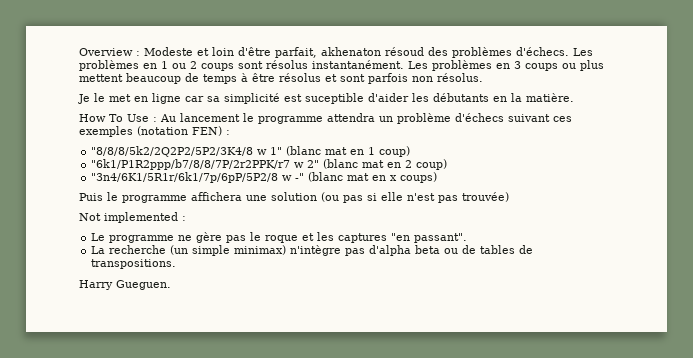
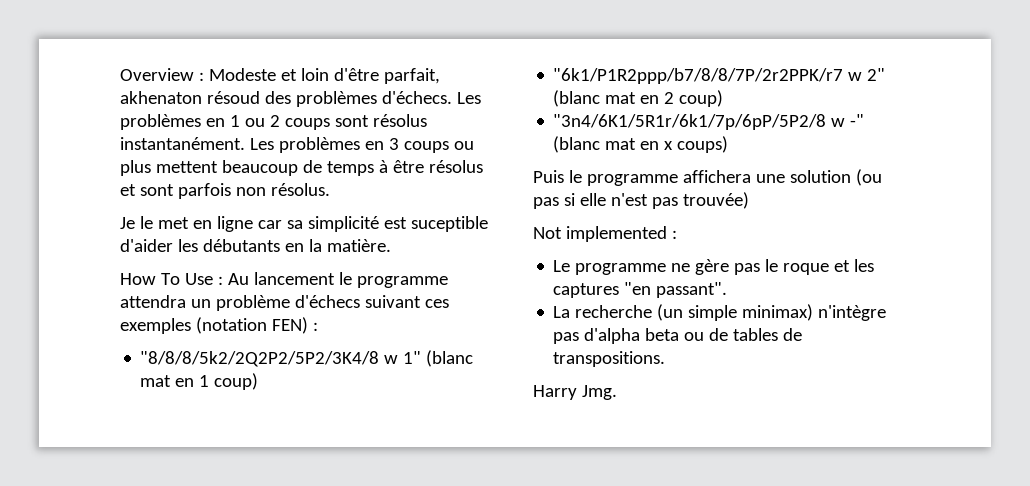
- Harry Gueguen.
+ Harry Jmg.

